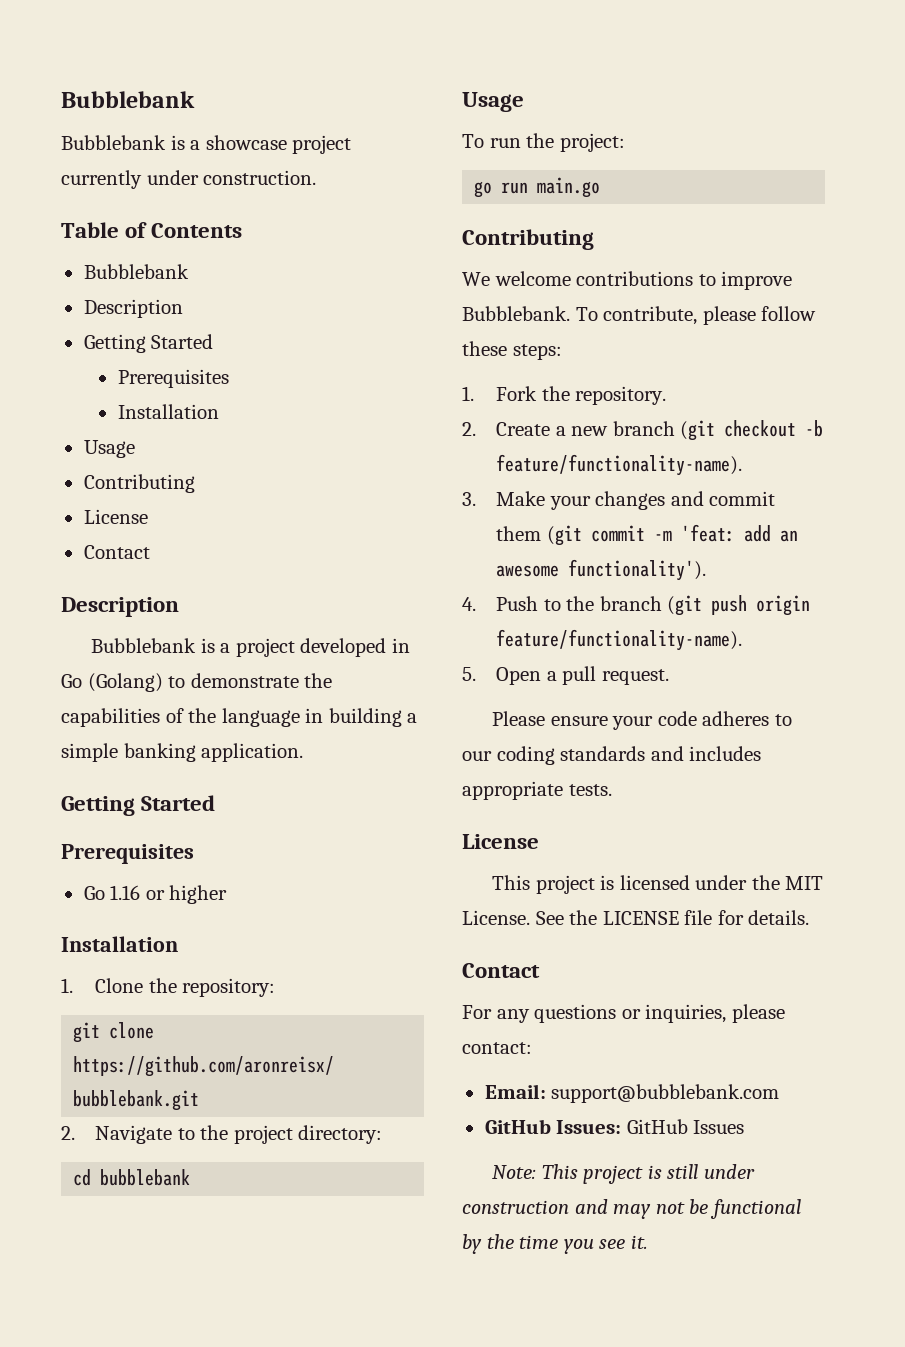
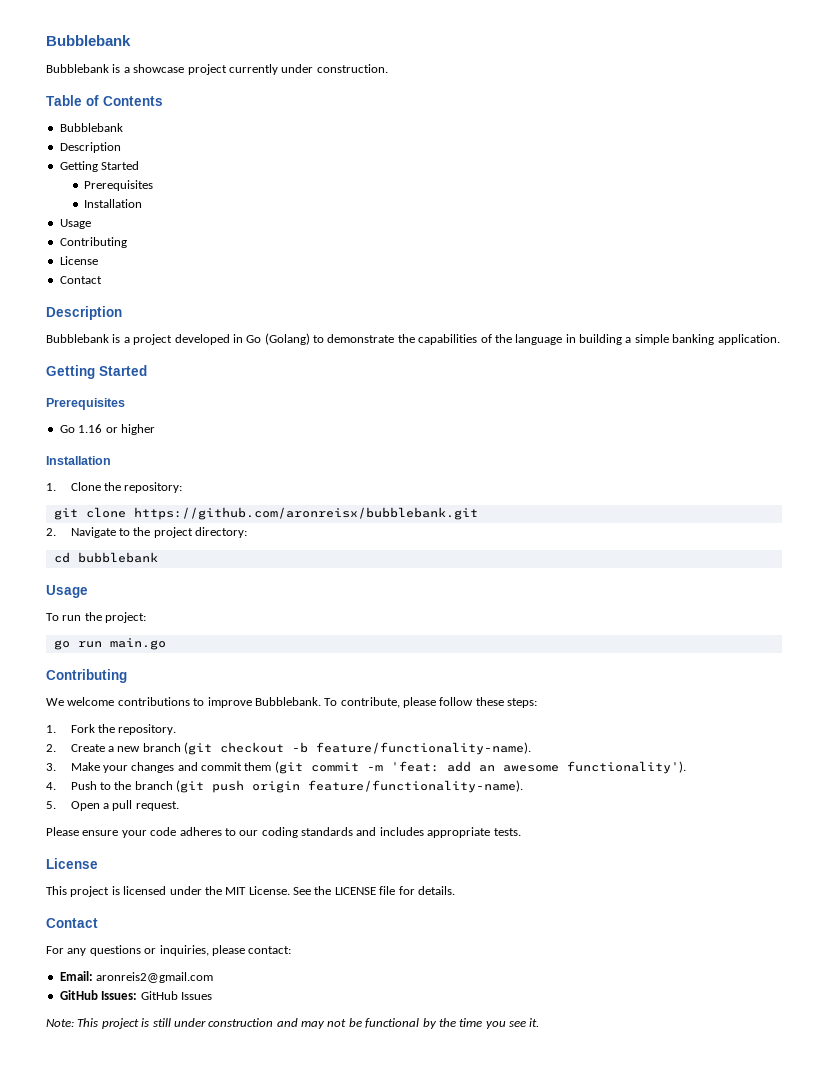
- Email: support@bubblebank.com
+ Email: aronreis2@gmail.com

